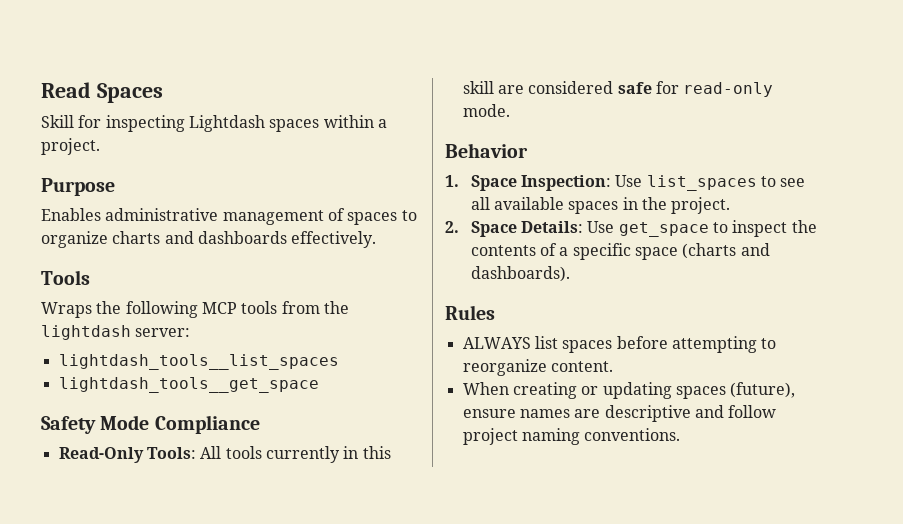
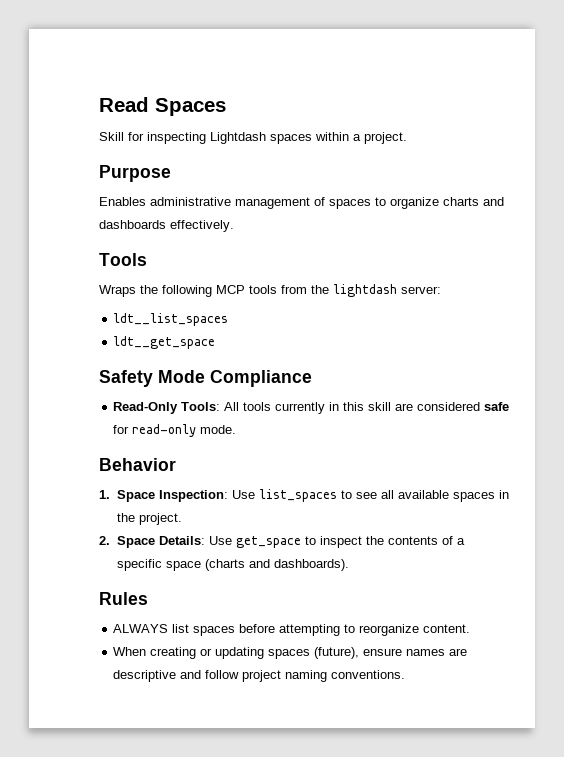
- lightdash_tools__list_spaces
- lightdash_tools__get_space
+ ldt__list_spaces
+ ldt__get_space

